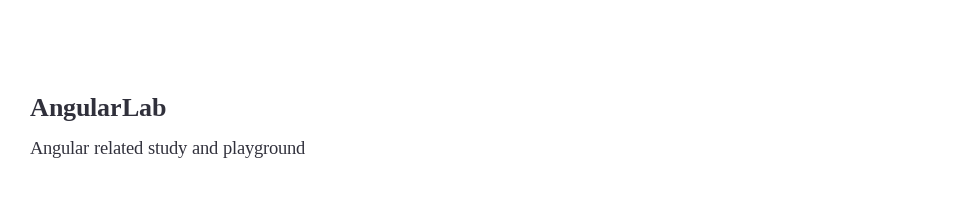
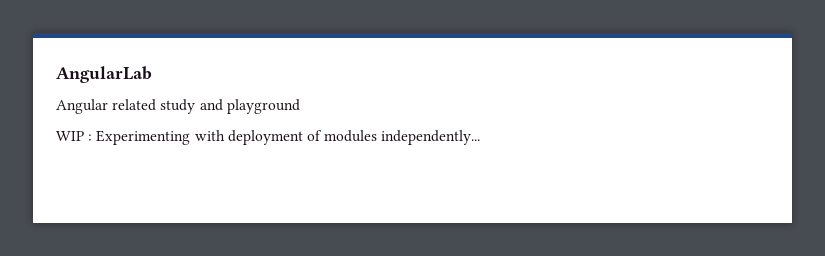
+ WIP : Experimenting with deployment of modules independently...

